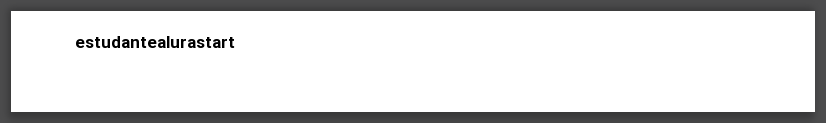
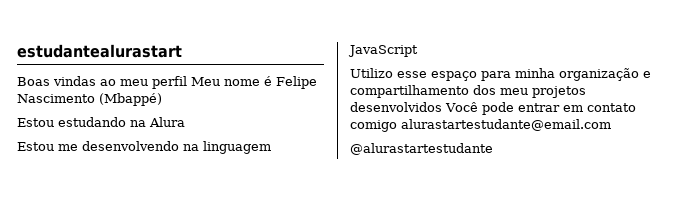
+ Boas vindas ao meu perfil Meu nome é Felipe Nascimento (Mbappé)
+ Estou estudando na Alura
+ Estou me desenvolvendo na linguagem JavaScript
+ Utilizo esse espaço para minha organização e compartilhamento dos meu projetos desenvolvidos Você pode entrar em contato comigo alurastartestudante@email.com
+ @alurastartestudante

